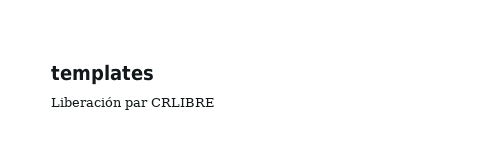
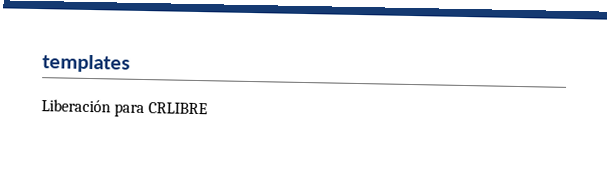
- Liberación par CRLIBRE
+ Liberación para CRLIBRE

